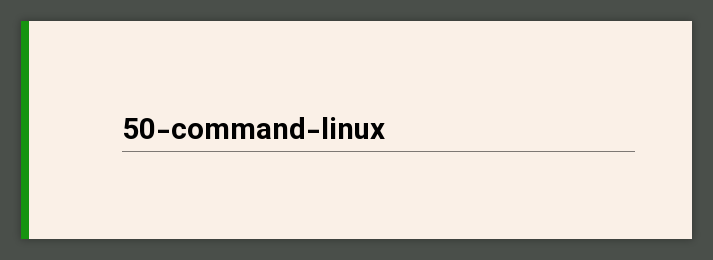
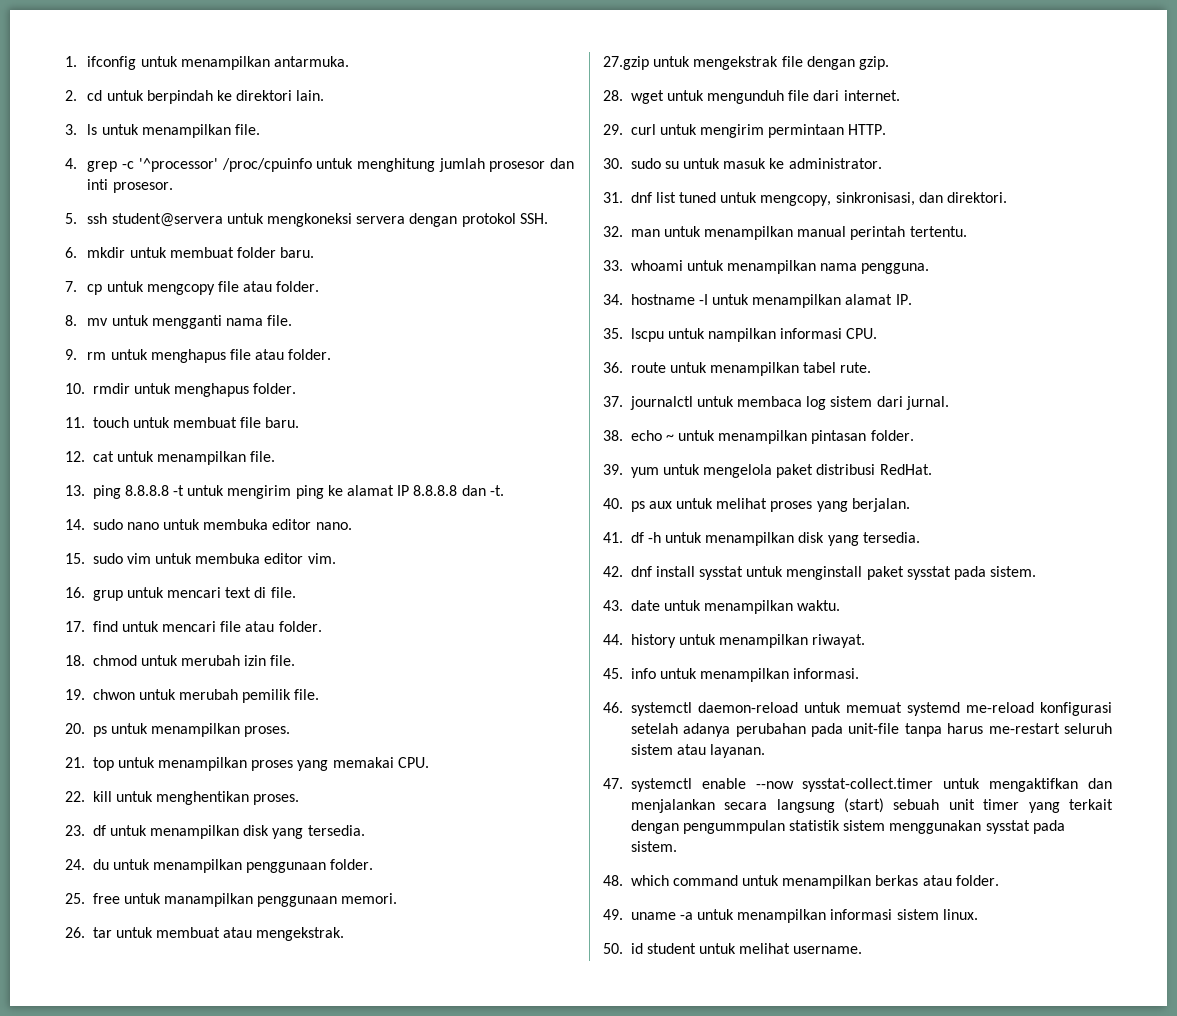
- 50-command-linux
+ 1. ifconfig untuk menampilkan antarmuka.
+ 2. cd untuk berpindah ke direktori lain.
+ 3. ls untuk menampilkan file.
+ 4. grep -c '^processor' /proc/cpuinfo untuk menghitung jumlah prosesor dan inti prosesor.
+ 5. ssh student@servera untuk mengkoneksi servera dengan protokol SSH.
+ 6. mkdir untuk membuat folder baru.
+ 7. cp untuk mengcopy file atau folder.
+ 8. mv untuk mengganti nama file.
+ 9. rm untuk menghapus file atau folder.
+ 10. rmdir untuk menghapus folder.
+ 11. touch untuk membuat file baru.
+ 12. cat untuk menampilkan file.
+ 13. ping 8.8.8.8 -t untuk mengirim ping ke alamat IP 8.8.8.8 dan -t.
+ 14. sudo nano untuk membuka editor nano.
+ 15. sudo vim untuk membuka editor vim.
+ 16. grup untuk mencari text di file.
+ 17. find untuk mencari file atau folder.
+ 18. chmod untuk merubah izin file.
+ 19. chwon untuk merubah pemilik file.
+ 20. ps untuk menampilkan proses.
+ 21. top untuk menampilkan proses yang memakai CPU.
+ 22. kill untuk menghentikan proses.
+ 23. df untuk menampilkan disk yang tersedia.
+ 24. du untuk menampilkan penggunaan folder.
+ 25. free untuk manampilkan penggunaan memori.
+ 26. tar untuk membuat atau mengekstrak.
+ 27.gzip untuk mengekstrak file dengan gzip.
+ 28. wget untuk mengunduh file dari internet.
+ 29. curl untuk mengirim permintaan HTTP.
+ 30. sudo su untuk masuk ke administrator.
+ 31. dnf list tuned untuk mengcopy, sinkronisasi, dan direktori.
+ 32. man untuk menampilkan manual perintah tertentu.
+ 33. whoami untuk menampilkan nama pengguna.
+ 34. hostname -I untuk menampilkan alamat IP.
+ 35. lscpu untuk nampilkan informasi CPU.
+ 36. route untuk menampilkan tabel rute.
+ 37. journalctl untuk membaca log sistem dari jurnal.
+ 38. echo ~ untuk menampilkan pintasan folder.
+ 39. yum untuk mengelola paket distribusi RedHat.
+ 40. ps aux untuk melihat proses yang berjalan.
+ 41. df -h untuk menampilkan disk yang tersedia.
+ 42. dnf install sysstat untuk menginstall paket sysstat pada sistem.
+ 43. date untuk menampilkan waktu.
+ 44. history untuk menampilkan riwayat.
+ 45. info untuk menampilkan informasi.
+ 46. systemctl daemon-reload untuk memuat systemd me-reload konfigurasi setelah adanya perubahan pada unit-file tanpa harus me-restart seluruh sistem atau layanan.
+ 47. systemctl enable --now sysstat-collect.timer untuk mengaktifkan dan menjalankan secara langsung (start) sebuah unit timer yang terkait dengan pengummpulan statistik sistem menggunakan sysstat pada sistem.
+ 48. which command untuk menampilkan berkas atau folder.
+ 49. uname -a untuk menampilkan informasi sistem linux.
+ 50. id student untuk melihat username.

